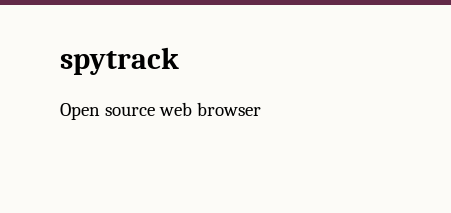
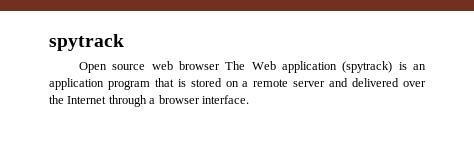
- Open source web browser
+ Open source web browser The Web application (spytrack) is an application program that is stored on a remote server and delivered over the Internet through a browser interface.

